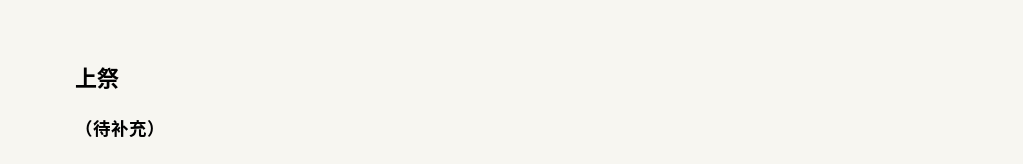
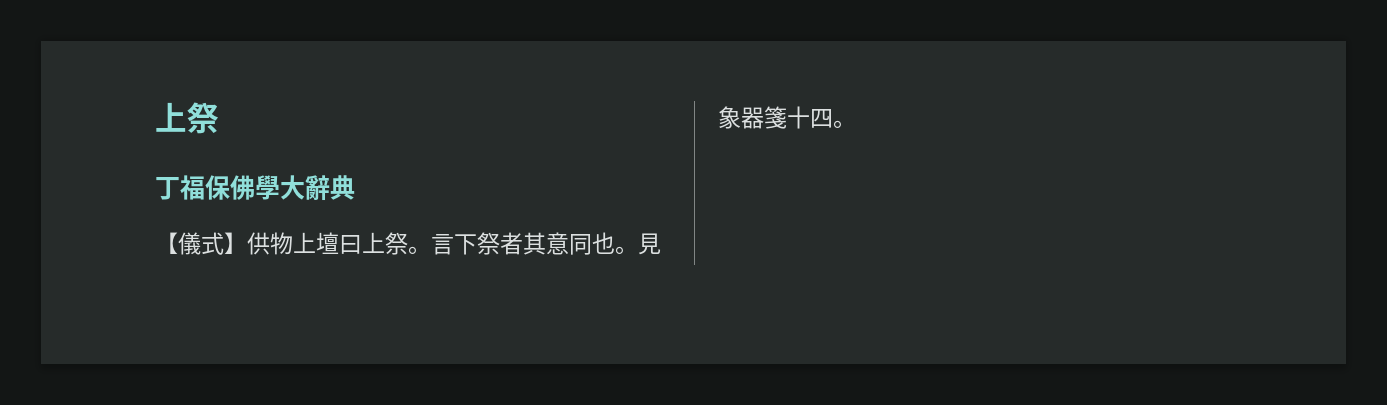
- （待补充）
+ 丁福保佛學大辭典
+ 【儀式】供物上壇曰上祭。言下祭者其意同也。見象器箋十四。

